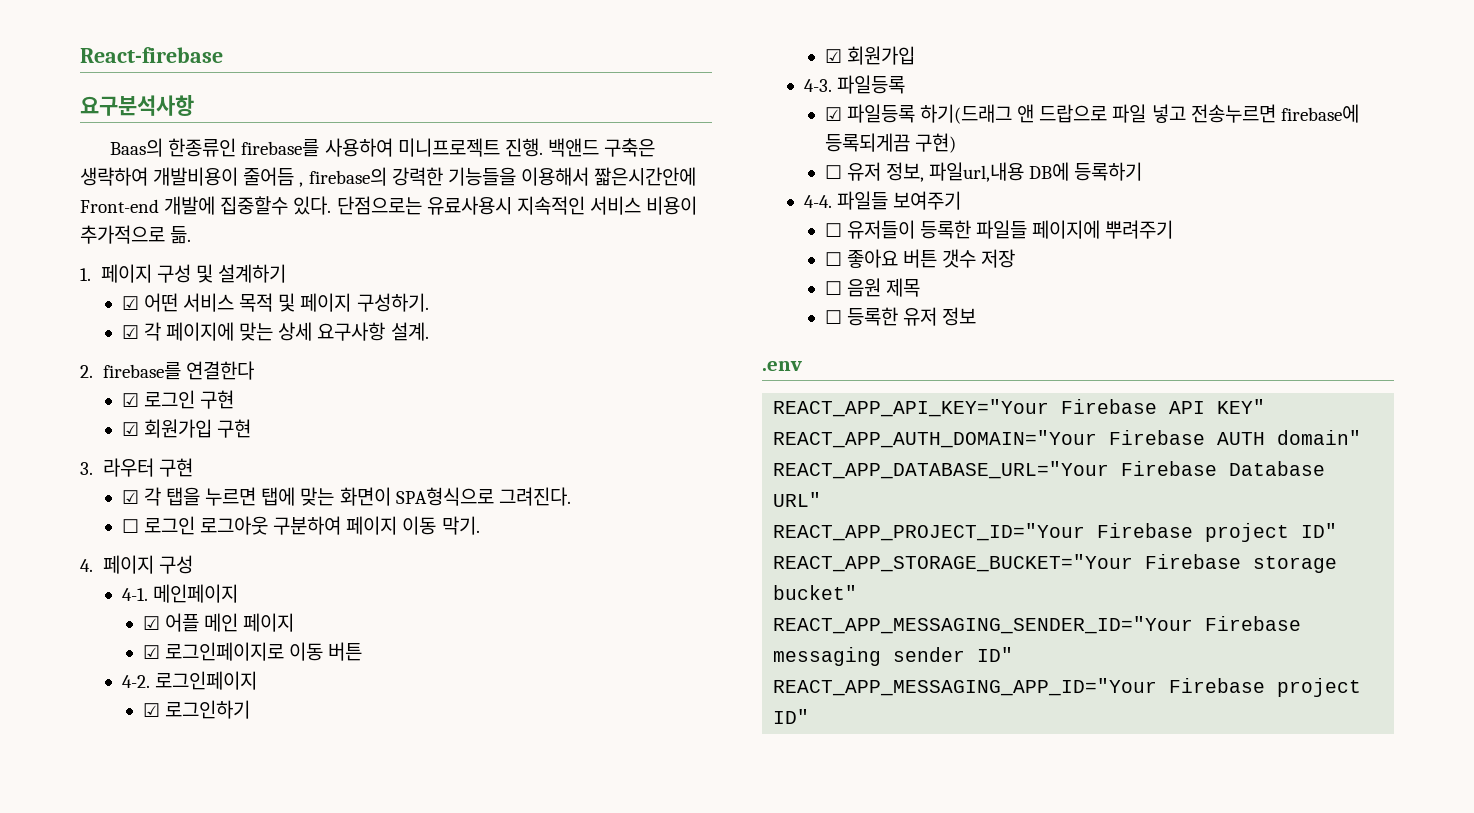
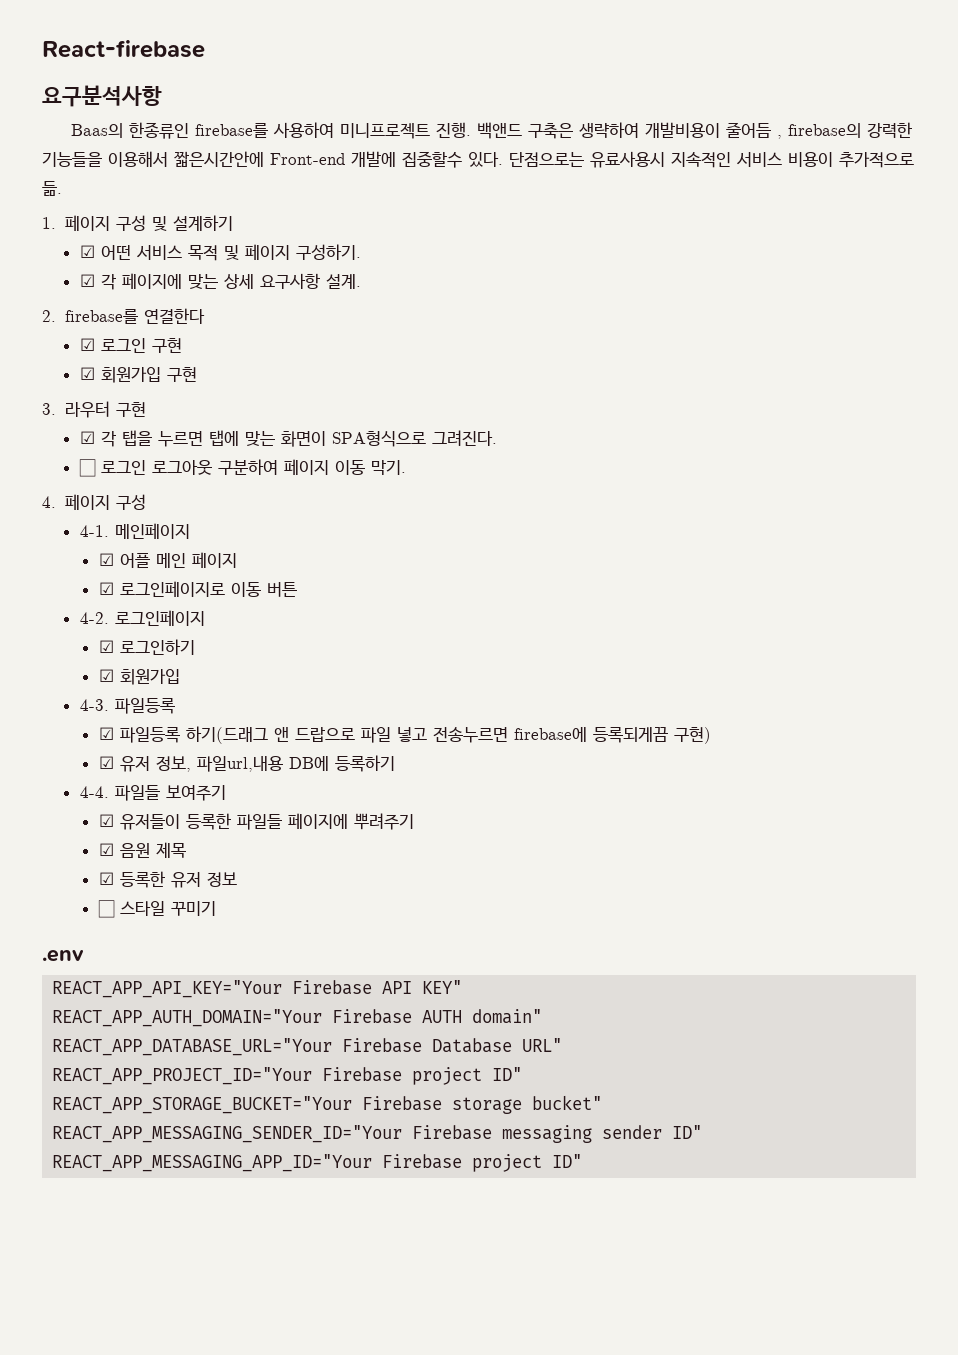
- ☐ 유저 정보, 파일url,내용 DB에 등록하기
+ ☑ 유저 정보, 파일url,내용 DB에 등록하기
- ☐ 유저들이 등록한 파일들 페이지에 뿌려주기
+ ☑ 유저들이 등록한 파일들 페이지에 뿌려주기
- ☐ 좋아요 버튼 갯수 저장
- ☐ 음원 제목
+ ☑ 음원 제목
- ☐ 등록한 유저 정보
+ ☑ 등록한 유저 정보
+ ☐ 스타일 꾸미기

